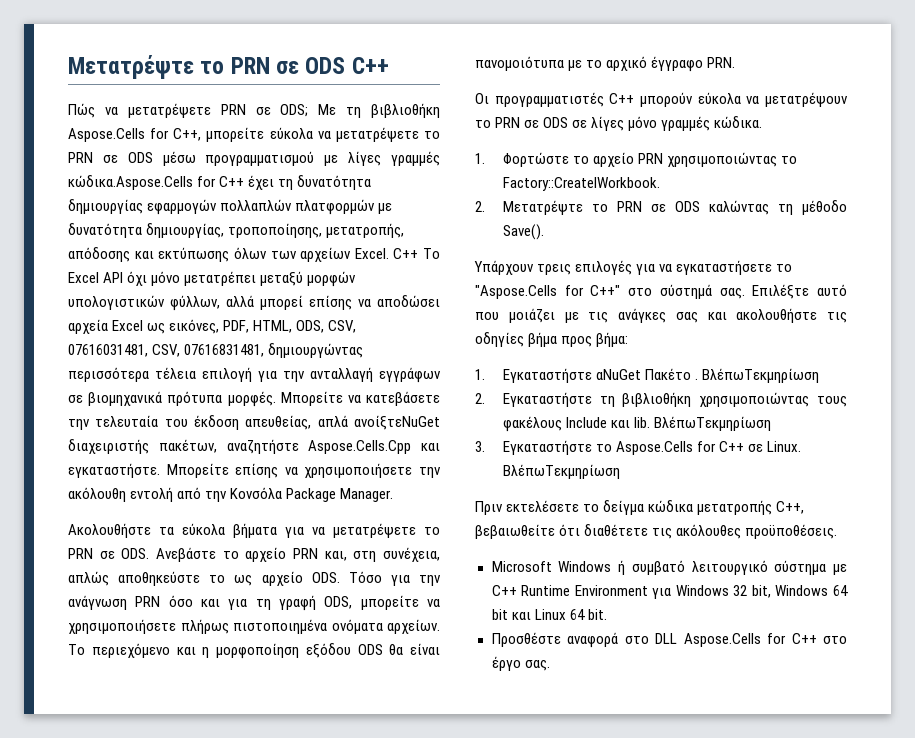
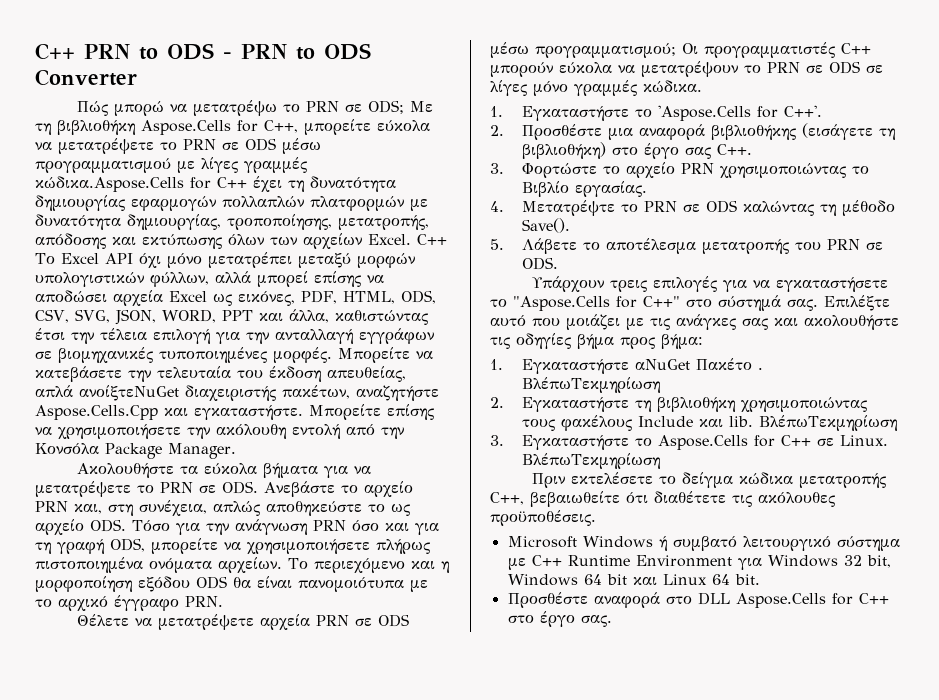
- Μετατρέψτε το PRN σε ODS C++
- Πώς να μετατρέψετε PRN σε ODS; Με τη βιβλιοθήκη Aspose.Cells for C++, μπορείτε εύκολα να μετατρέψετε το PRN σε ODS μέσω προγραμματισμού με λίγες γραμμές κώδικα.Aspose.Cells for C++ έχει τη δυνατότητα δημιουργίας εφαρμογών πολλαπλών πλατφορμών με δυνατότητα δημιουργίας, τροποποίησης, μετατροπής, απόδοσης και εκτύπωσης όλων των αρχείων Excel.
+ C++ PRN to ODS - PRN to ODS Converter
+ Πώς μπορώ να μετατρέψω το PRN σε ODS; Με τη βιβλιοθήκη Aspose.Cells for C++, μπορείτε εύκολα να μετατρέψετε το PRN σε ODS μέσω προγραμματισμού με λίγες γραμμές κώδικα.Aspose.Cells for C++ έχει τη δυνατότητα δημιουργίας εφαρμογών πολλαπλών πλατφορμών με δυνατότητα δημιουργίας, τροποποίησης, μετατροπής, απόδοσης και εκτύπωσης όλων των αρχείων Excel.
- C++ Το Excel API όχι μόνο μετατρέπει μεταξύ μορφών υπολογιστικών φύλλων, αλλά μπορεί επίσης να αποδώσει αρχεία Excel ως εικόνες, PDF, HTML, ODS, CSV, 07616031481, CSV, 07616831481, δημιουργώντας περισσότερα τέλεια επιλογή για την ανταλλαγή εγγράφων σε βιομηχανικά πρότυπα μορφές.
+ C++ Το Excel API όχι μόνο μετατρέπει μεταξύ μορφών υπολογιστικών φύλλων, αλλά μπορεί επίσης να αποδώσει αρχεία Excel ως εικόνες, PDF, HTML, ODS, CSV, SVG, JSON, WORD, PPT και άλλα, καθιστώντας έτσι την τέλεια επιλογή για την ανταλλαγή εγγράφων σε βιομηχανικές τυποποιημένες μορφές.
- Οι προγραμματιστές C++ μπορούν εύκολα να μετατρέψουν το PRN σε ODS σε λίγες μόνο γραμμές κώδικα.
+ Θέλετε να μετατρέψετε αρχεία PRN σε ODS μέσω προγραμματισμού; Οι προγραμματιστές C++ μπορούν εύκολα να μετατρέψουν το PRN σε ODS σε λίγες μόνο γραμμές κώδικα.
- 1. Φορτώστε το αρχείο PRN χρησιμοποιώντας το Factory::CreateIWorkbook.
- 2. Μετατρέψτε το PRN σε ODS καλώντας τη μέθοδο Save().
+ 1. Εγκαταστήστε το 'Aspose.Cells for C++'.
+ 2. Προσθέστε μια αναφορά βιβλιοθήκης (εισάγετε τη βιβλιοθήκη) στο έργο σας C++.
+ 3. Φορτώστε το αρχείο PRN χρησιμοποιώντας το Βιβλίο εργασίας.
+ 4. Μετατρέψτε το PRN σε ODS καλώντας τη μέθοδο Save().
+ 5. Λάβετε το αποτέλεσμα μετατροπής του PRN σε ODS.

